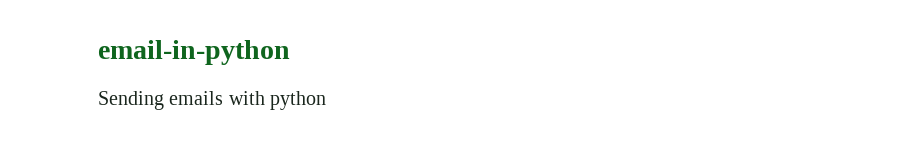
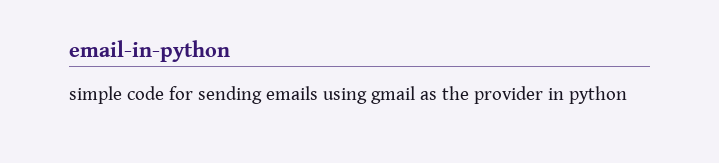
- Sending emails with python
+ simple code for sending emails using gmail as the provider in python

